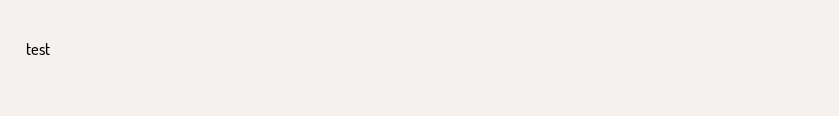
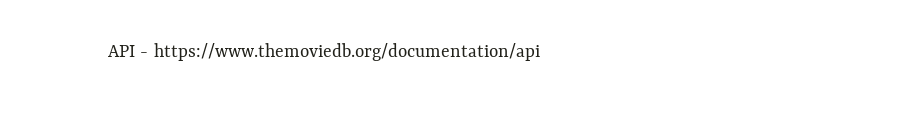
- test
+ API - https://www.themoviedb.org/documentation/api

